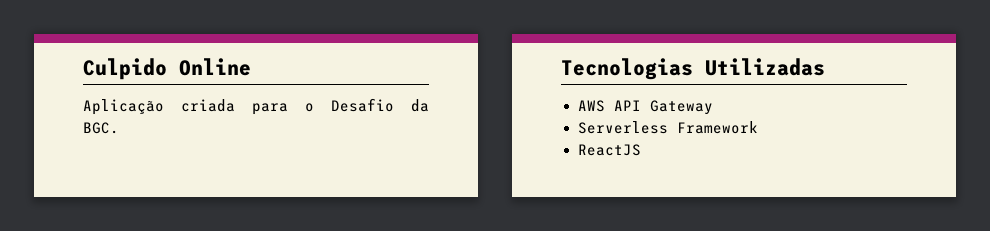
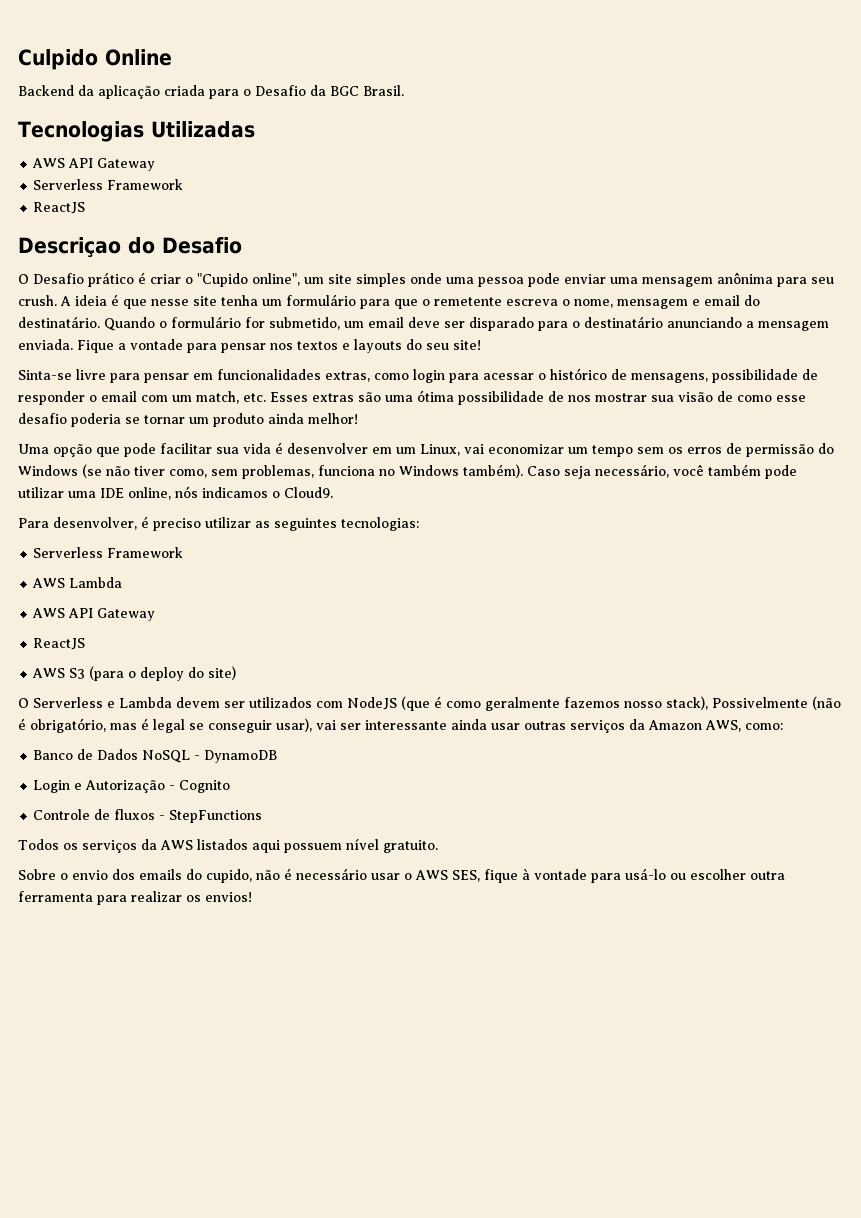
- Aplicação criada para o Desafio da BGC.
+ Backend da aplicação criada para o Desafio da BGC Brasil.
+ Descriçao do Desafio
+ O Desafio prático é criar o "Cupido online", um site simples onde uma pessoa pode enviar uma mensagem anônima para seu crush. A ideia é que nesse site tenha um formulário para que o remetente escreva o nome, mensagem e email do destinatário. Quando o formulário for submetido, um email deve ser disparado para o destinatário anunciando a mensagem enviada. Fique a vontade para pensar nos textos e layouts do seu site!
+ Sinta-se livre para pensar em funcionalidades extras, como login para acessar o histórico de mensagens, possibilidade de responder o email com um match, etc. Esses extras são uma ótima possibilidade de nos mostrar sua visão de como esse desafio poderia se tornar um produto ainda melhor!
+ Uma opção que pode facilitar sua vida é desenvolver em um Linux, vai economizar um tempo sem os erros de permissão do Windows (se não tiver como, sem problemas, funciona no Windows também). Caso seja necessário, você também pode utilizar uma IDE online, nós indicamos o Cloud9.
+ Para desenvolver, é preciso utilizar as seguintes tecnologias:
+ Serverless Framework
+ AWS Lambda
+ AWS API Gateway
+ ReactJS
+ AWS S3 (para o deploy do site)
+ O Serverless e Lambda devem ser utilizados com NodeJS (que é como geralmente fazemos nosso stack), Possivelmente (não é obrigatório, mas é legal se conseguir usar), vai ser interessante ainda usar outras serviços da Amazon AWS, como:
+ Banco de Dados NoSQL - DynamoDB
+ Login e Autorização - Cognito
+ Controle de fluxos - StepFunctions
+ Todos os serviços da AWS listados aqui possuem nível gratuito.
+ Sobre o envio dos emails do cupido, não é necessário usar o AWS SES, fique à vontade para usá-lo ou escolher outra ferramenta para realizar os envios!

